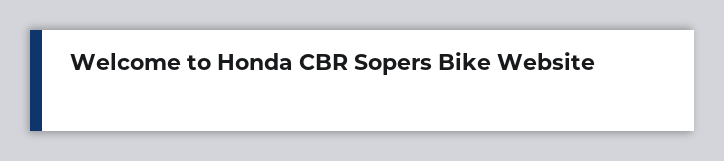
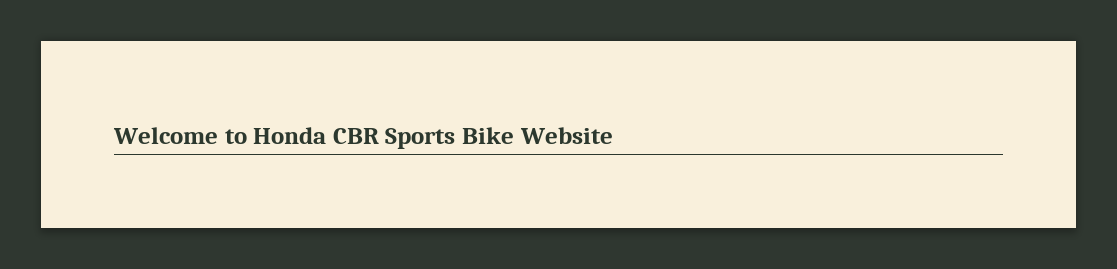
- Welcome to Honda CBR Sopers Bike Website
+ Welcome to Honda CBR Sports Bike Website

